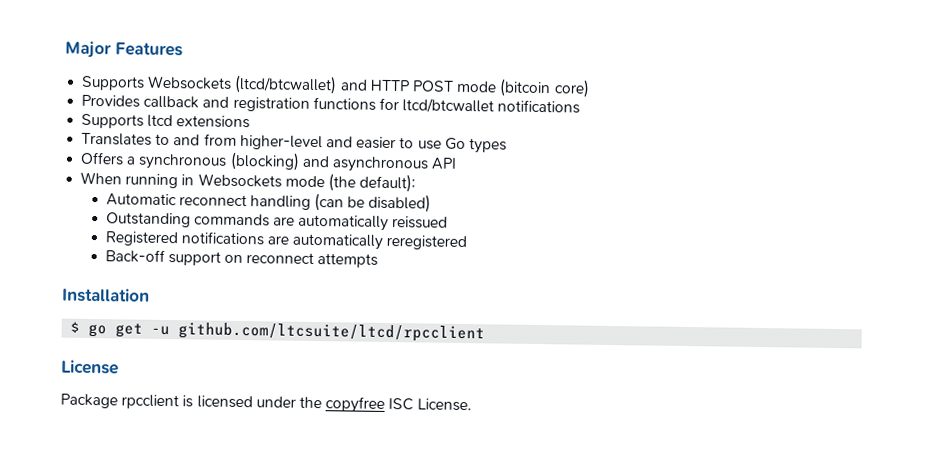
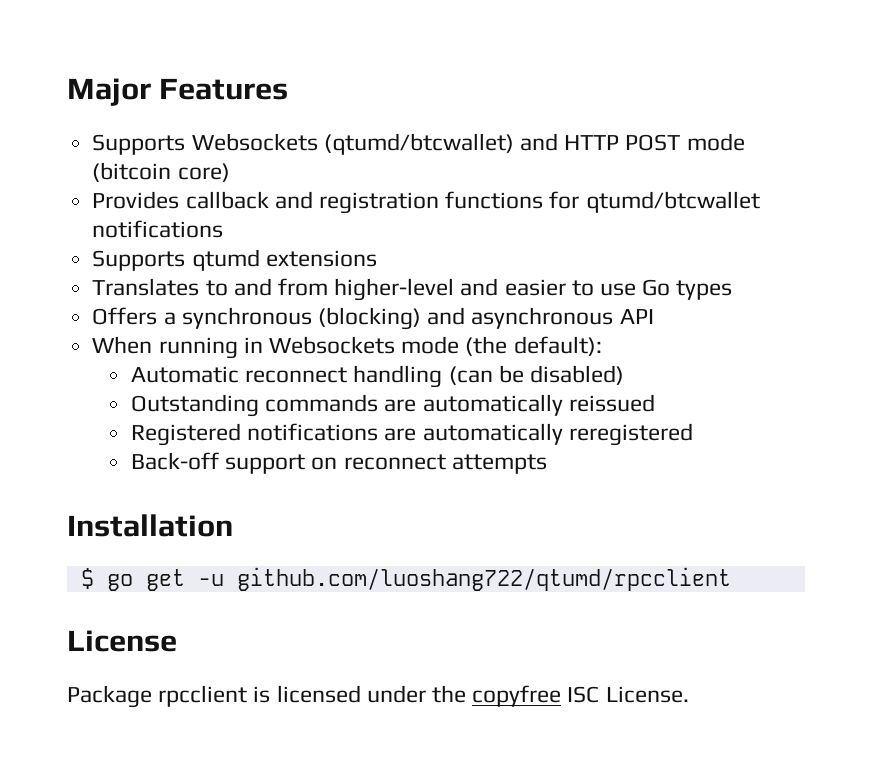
- Supports Websockets (ltcd/btcwallet) and HTTP POST mode (bitcoin core)
+ Supports Websockets (qtumd/btcwallet) and HTTP POST mode (bitcoin core)
- Provides callback and registration functions for ltcd/btcwallet notifications
+ Provides callback and registration functions for qtumd/btcwallet notifications
- Supports ltcd extensions
+ Supports qtumd extensions
- $ go get -u github.com/ltcsuite/ltcd/rpcclient
+ $ go get -u github.com/luoshang722/qtumd/rpcclient

